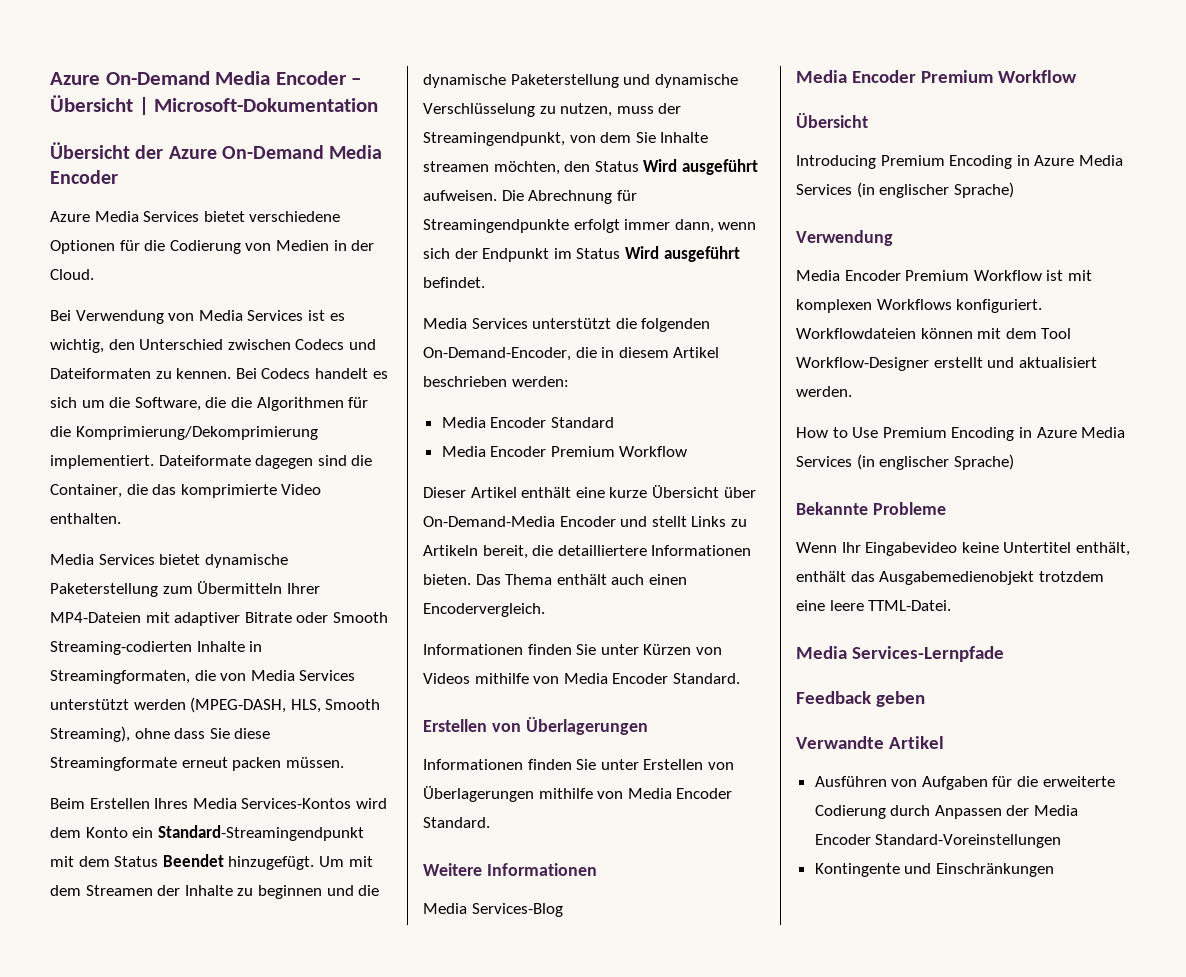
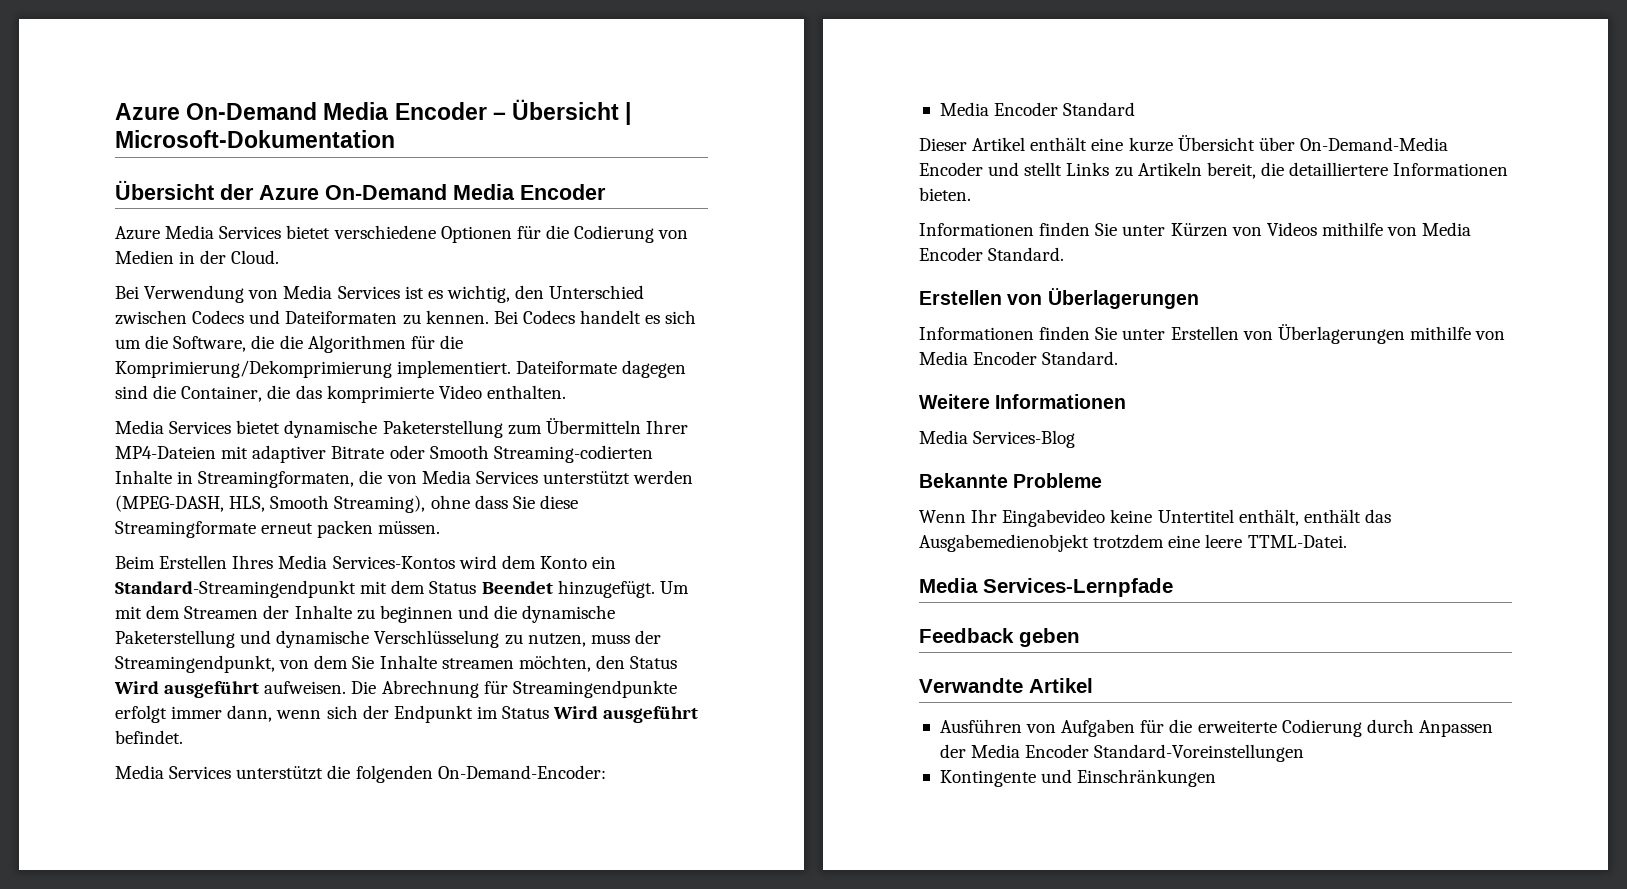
- Media Services unterstützt die folgenden On-Demand-Encoder, die in diesem Artikel beschrieben werden:
+ Media Services unterstützt die folgenden On-Demand-Encoder:
  Media Encoder Standard
- Media Encoder Premium Workflow
- Das Thema enthält auch einen Encodervergleich.
  Media Services-Blog
- Media Encoder Premium Workflow
- Übersicht
- Introducing Premium Encoding in Azure Media Services (in englischer Sprache)
- Verwendung
- Media Encoder Premium Workflow ist mit komplexen Workflows konfiguriert. Workflowdateien können mit dem Tool Workflow-Designer erstellt und aktualisiert werden.
- How to Use Premium Encoding in Azure Media Services (in englischer Sprache)

